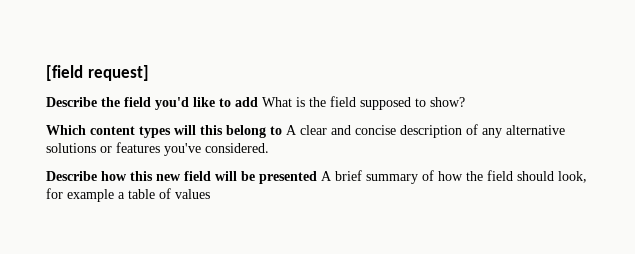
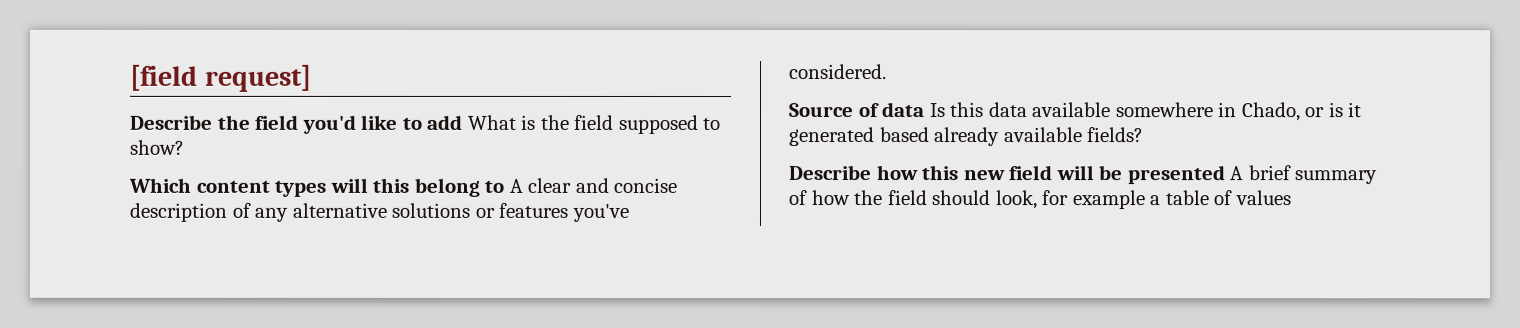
+ Source of data Is this data available somewhere in Chado, or is it generated based already available fields?

